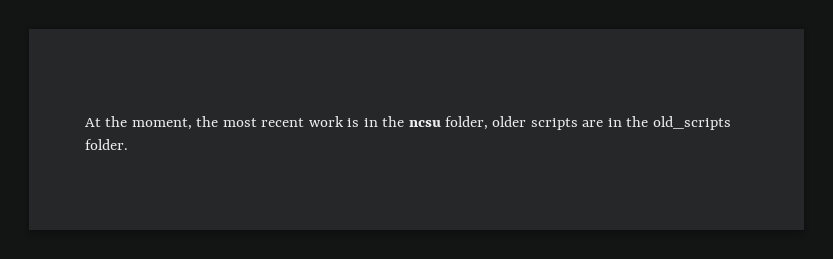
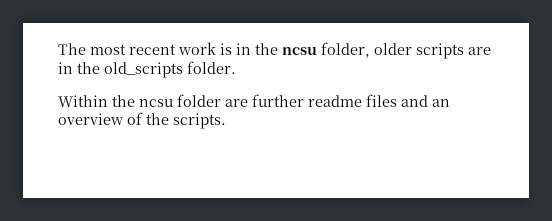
- At the moment, the most recent work is in the ncsu folder, older scripts are in the old_scripts folder.
+ The most recent work is in the ncsu folder, older scripts are in the old_scripts folder.
+ Within the ncsu folder are further readme files and an overview of the scripts.

